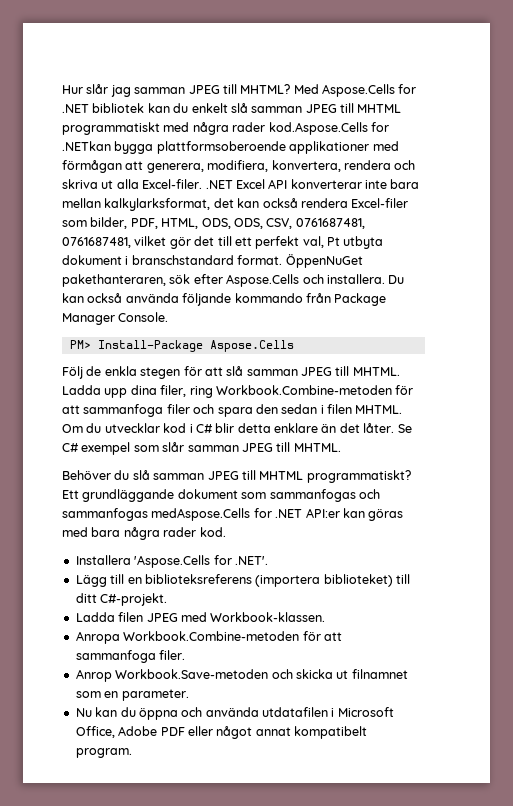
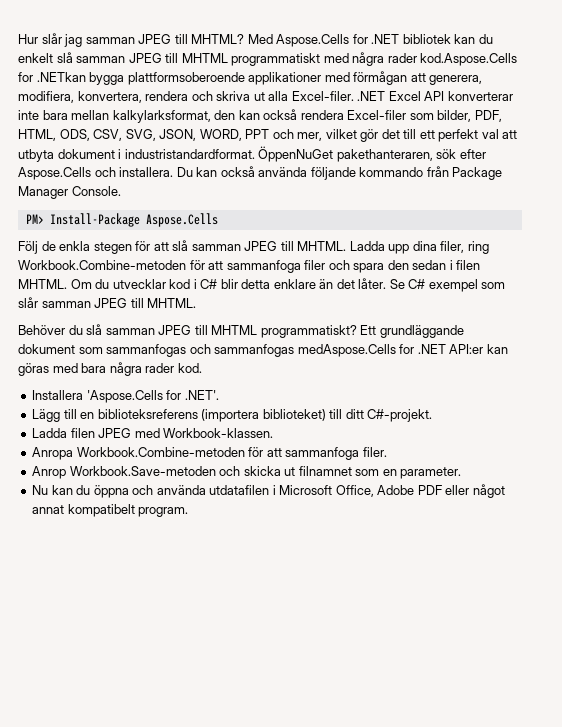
- Med Aspose.Cells for .NET bibliotek kan du enkelt slå samman JPEG till MHTML programmatiskt med några rader kod.Aspose.Cells for .NETkan bygga plattformsoberoende applikationer med förmågan att generera, modifiera, konvertera, rendera och skriva ut alla Excel-filer. .NET Excel API konverterar inte bara mellan kalkylarksformat, det kan också rendera Excel-filer som bilder, PDF, HTML, ODS, ODS, CSV, 0761687481, 0761687481, vilket gör det till ett perfekt val, Pt utbyta dokument i branschstandard format.
+ Med Aspose.Cells for .NET bibliotek kan du enkelt slå samman JPEG till MHTML programmatiskt med några rader kod.Aspose.Cells for .NETkan bygga plattformsoberoende applikationer med förmågan att generera, modifiera, konvertera, rendera och skriva ut alla Excel-filer. .NET Excel API konverterar inte bara mellan kalkylarksformat, den kan också rendera Excel-filer som bilder, PDF, HTML, ODS, CSV, SVG, JSON, WORD, PPT och mer, vilket gör det till ett perfekt val att utbyta dokument i industristandardformat.

